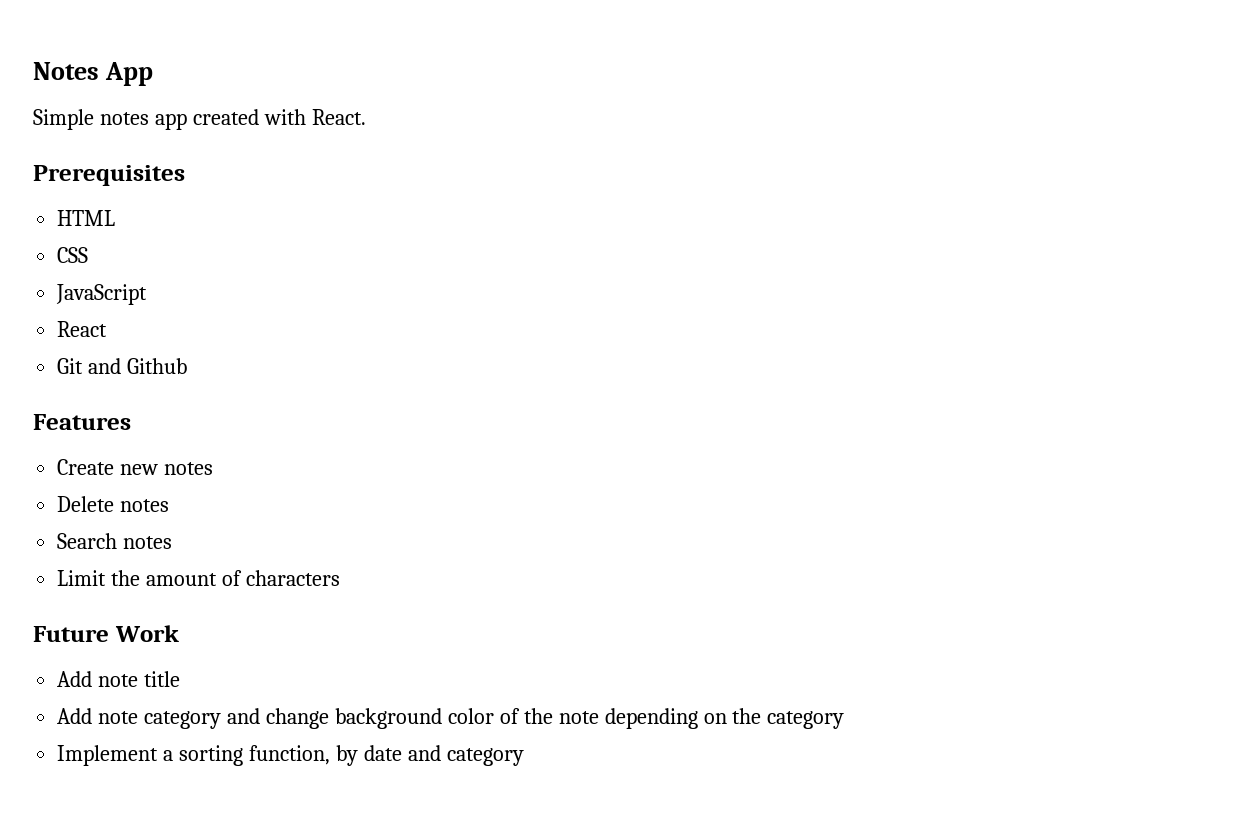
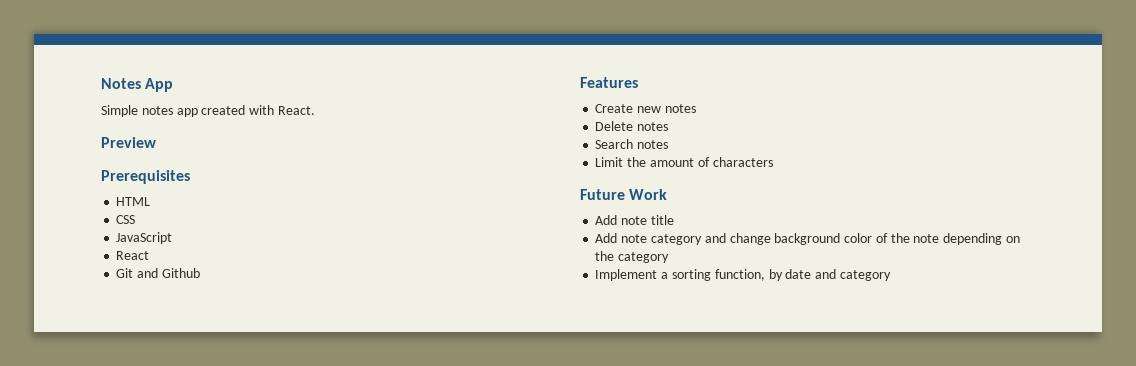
+ Preview

